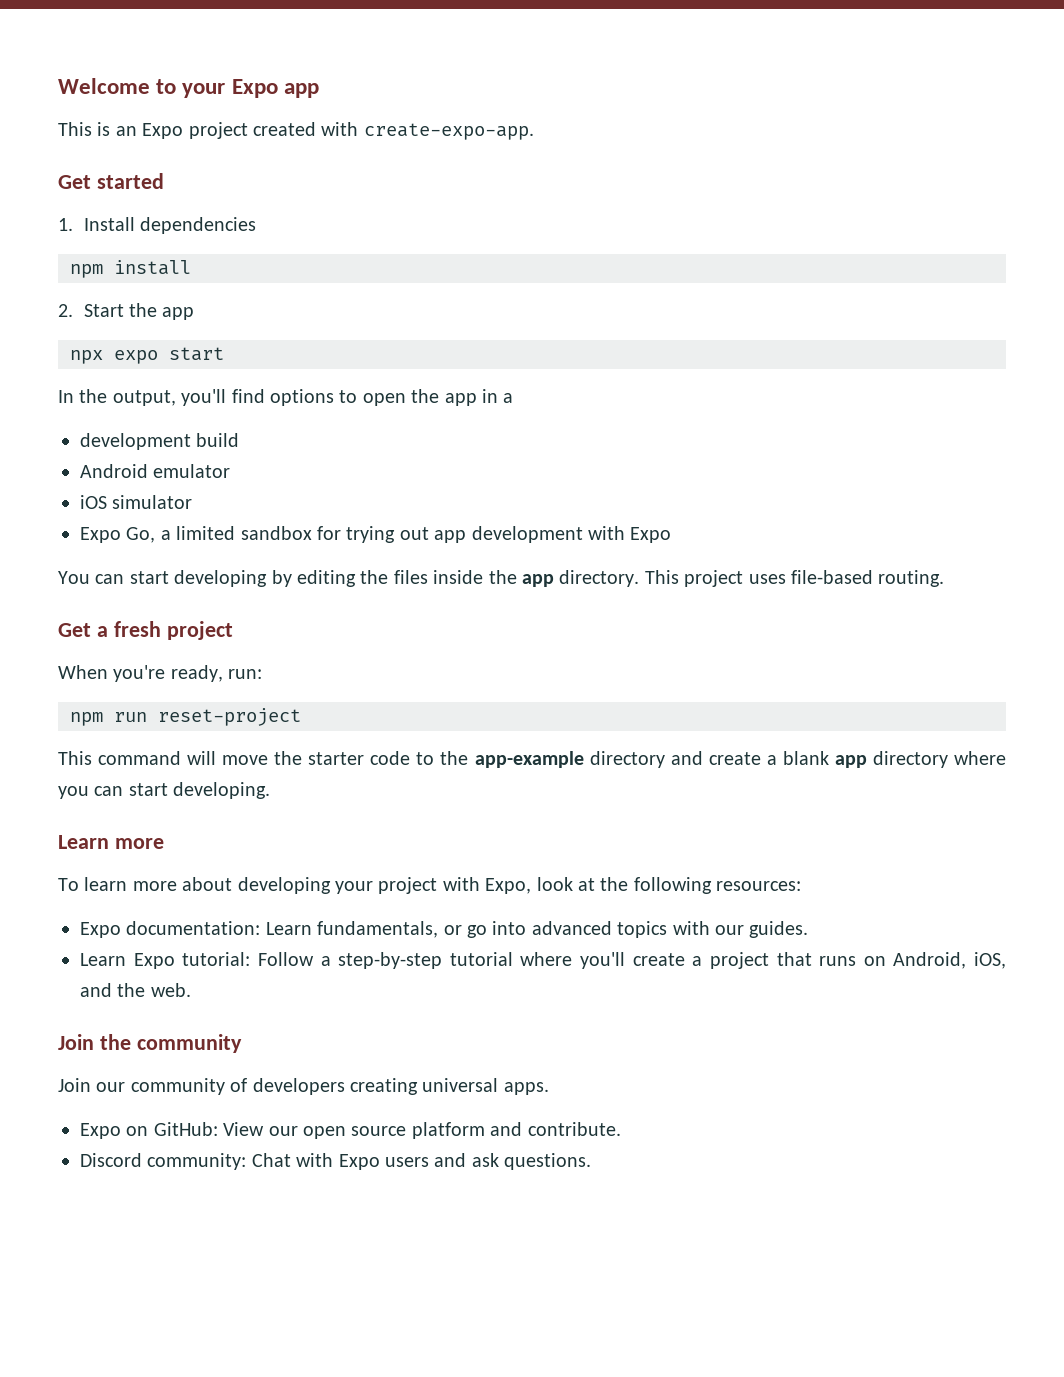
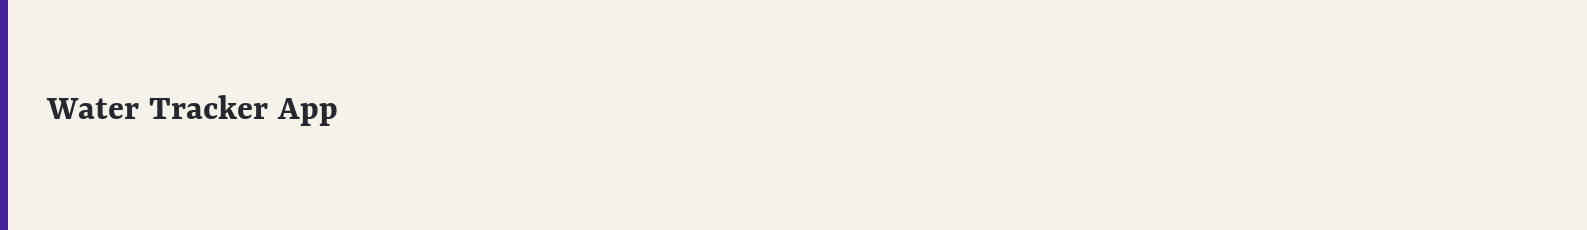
- Welcome to your Expo app
- This is an Expo project created with create-expo-app.
- Get started
- 1. Install dependencies
- npm install
- 2. Start the app
- npx expo start
- In the output, you'll find options to open the app in a
- development build
- Android emulator
- iOS simulator
- Expo Go, a limited sandbox for trying out app development with Expo
- You can start developing by editing the files inside the app directory. This project uses file-based routing.
- Get a fresh project
- When you're ready, run:
- npm run reset-project
- This command will move the starter code to the app-example directory and create a blank app directory where you can start developing.
- Learn more
- To learn more about developing your project with Expo, look at the following resources:
- Expo documentation: Learn fundamentals, or go into advanced topics with our guides.
- Learn Expo tutorial: Follow a step-by-step tutorial where you'll create a project that runs on Android, iOS, and the web.
- Join the community
- Join our community of developers creating universal apps.
- Expo on GitHub: View our open source platform and contribute.
- Discord community: Chat with Expo users and ask questions.
+ Water Tracker App

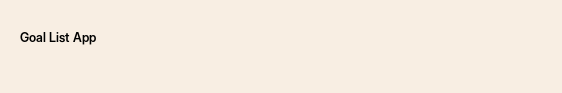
- Water Tracker App
+ Goal List App

